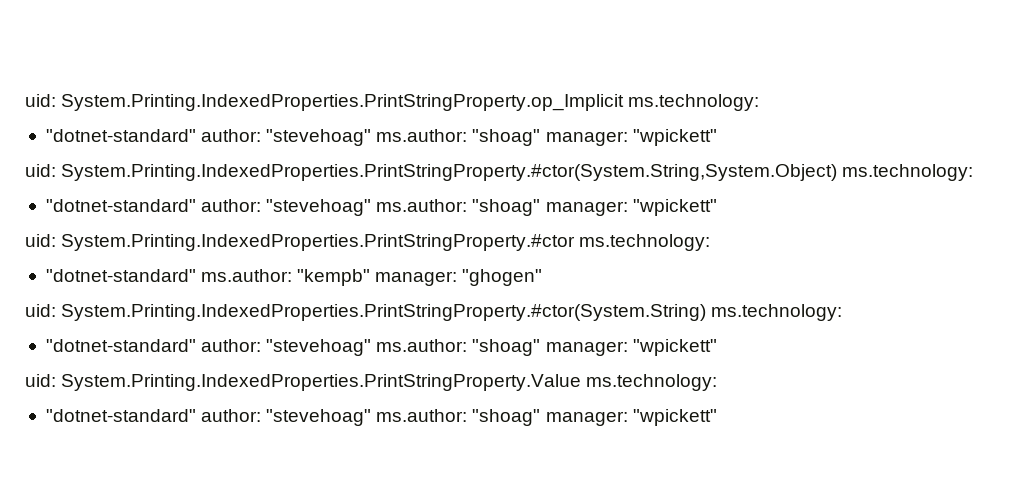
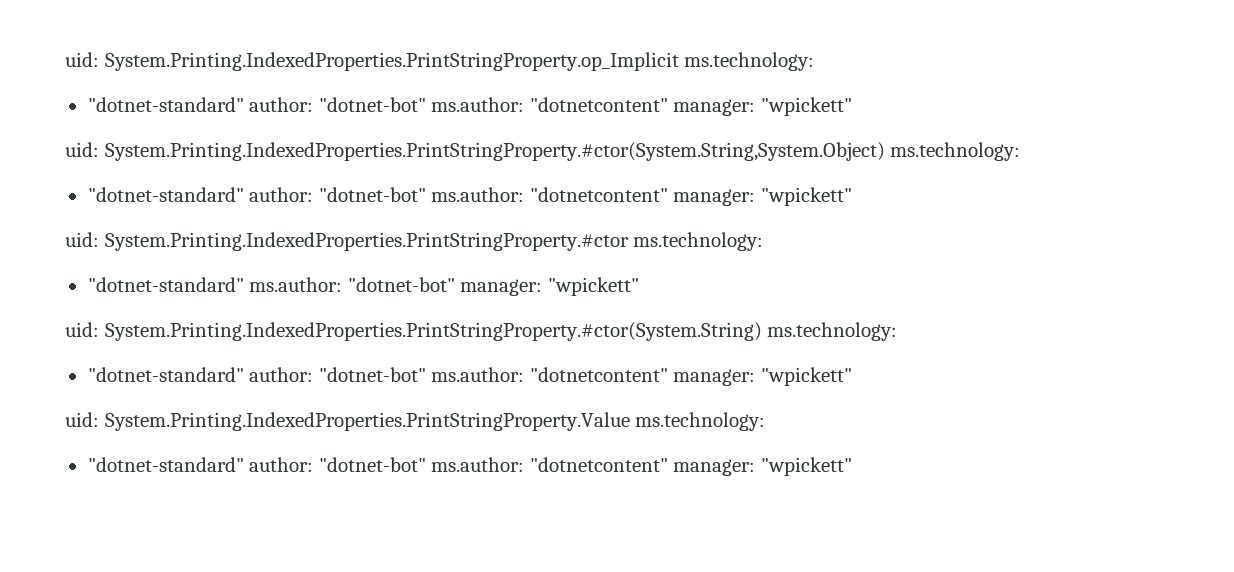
  uid: System.Printing.IndexedProperties.PrintStringProperty.op_Implicit ms.technology:
- "dotnet-standard" author: "stevehoag" ms.author: "shoag" manager: "wpickett"
+ "dotnet-standard" author: "dotnet-bot" ms.author: "dotnetcontent" manager: "wpickett"
  uid: System.Printing.IndexedProperties.PrintStringProperty.#ctor(System.String,System.Object) ms.technology:
- "dotnet-standard" author: "stevehoag" ms.author: "shoag" manager: "wpickett"
+ "dotnet-standard" author: "dotnet-bot" ms.author: "dotnetcontent" manager: "wpickett"
- "dotnet-standard" ms.author: "kempb" manager: "ghogen"
+ "dotnet-standard" ms.author: "dotnet-bot" manager: "wpickett"
  uid: System.Printing.IndexedProperties.PrintStringProperty.#ctor(System.String) ms.technology:
- "dotnet-standard" author: "stevehoag" ms.author: "shoag" manager: "wpickett"
+ "dotnet-standard" author: "dotnet-bot" ms.author: "dotnetcontent" manager: "wpickett"
  uid: System.Printing.IndexedProperties.PrintStringProperty.Value ms.technology:
- "dotnet-standard" author: "stevehoag" ms.author: "shoag" manager: "wpickett"
+ "dotnet-standard" author: "dotnet-bot" ms.author: "dotnetcontent" manager: "wpickett"

